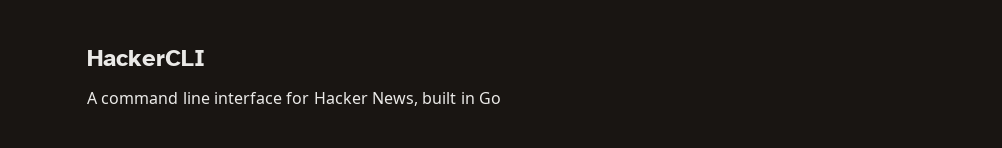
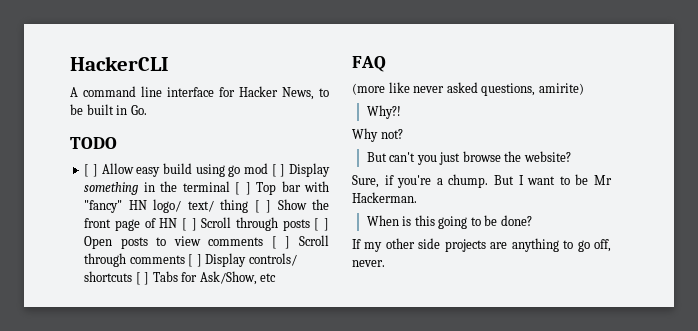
- A command line interface for Hacker News, built in Go
+ A command line interface for Hacker News, to be built in Go.
+ TODO
+ [ ] Allow easy build using go mod [ ] Display something in the terminal [ ] Top bar with "fancy" HN logo/ text/ thing [ ] Show the front page of HN [ ] Scroll through posts [ ] Open posts to view comments [ ] Scroll through comments [ ] Display controls/ shortcuts [ ] Tabs for Ask/Show, etc
+ FAQ
+ (more like never asked questions, amirite)
+ Why?!
+ Why not?
+ But can't you just browse the website?
+ Sure, if you're a chump. But I want to be Mr Hackerman.
+ When is this going to be done?
+ If my other side projects are anything to go off, never.

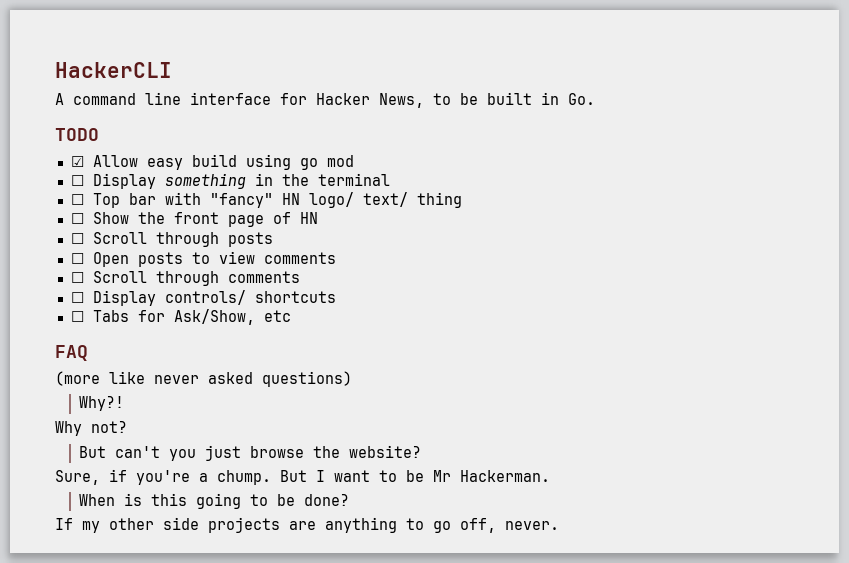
- [ ] Allow easy build using go mod [ ] Display something in the terminal [ ] Top bar with "fancy" HN logo/ text/ thing [ ] Show the front page of HN [ ] Scroll through posts [ ] Open posts to view comments [ ] Scroll through comments [ ] Display controls/ shortcuts [ ] Tabs for Ask/Show, etc
+ ☑ Allow easy build using go mod
+ ☐ Display something in the terminal
+ ☐ Top bar with "fancy" HN logo/ text/ thing
+ ☐ Show the front page of HN
+ ☐ Scroll through posts
+ ☐ Open posts to view comments
+ ☐ Scroll through comments
+ ☐ Display controls/ shortcuts
+ ☐ Tabs for Ask/Show, etc
- (more like never asked questions, amirite)
+ (more like never asked questions)

